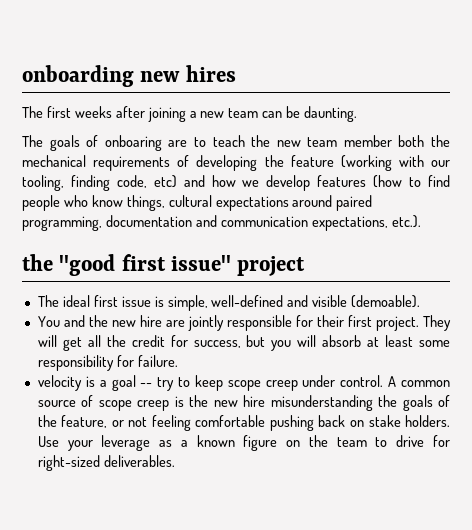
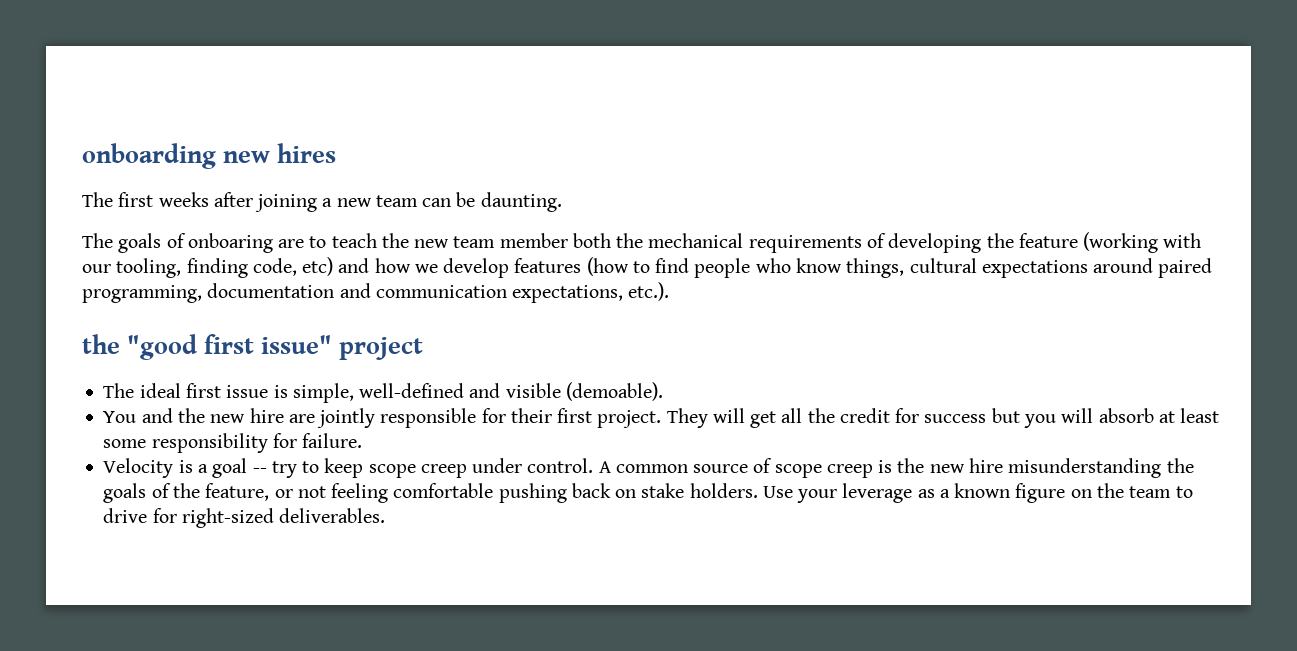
- They will get all the credit for success, but you will absorb at least some responsibility for failure.
+ They will get all the credit for success but you will absorb at least some responsibility for failure.
- velocity is a goal -- try to keep scope creep under control.
+ Velocity is a goal -- try to keep scope creep under control.

